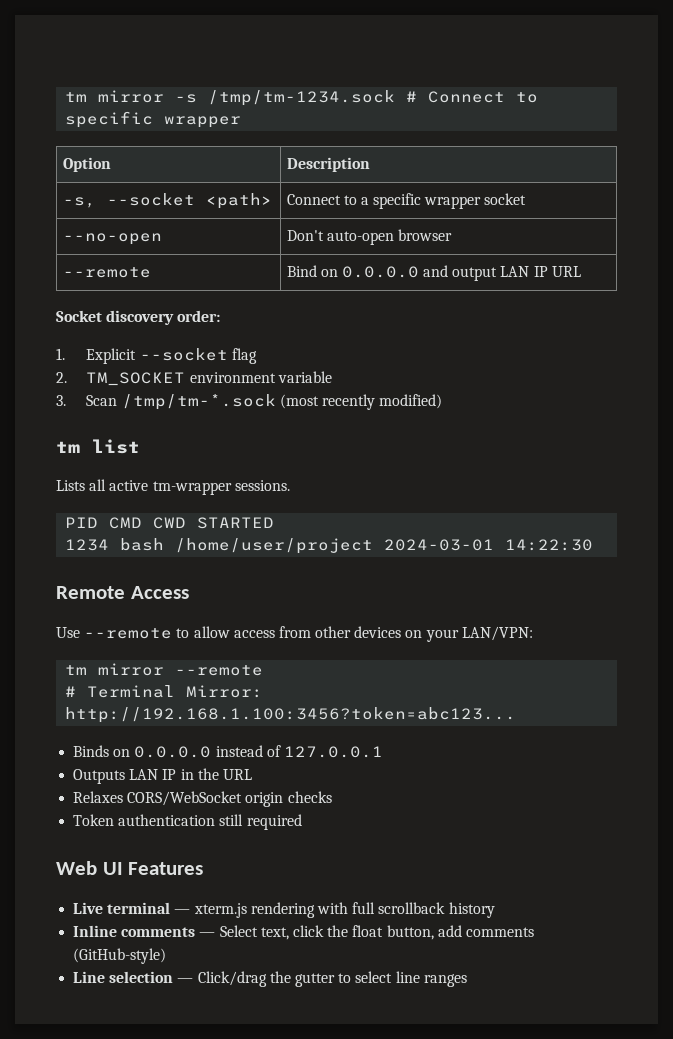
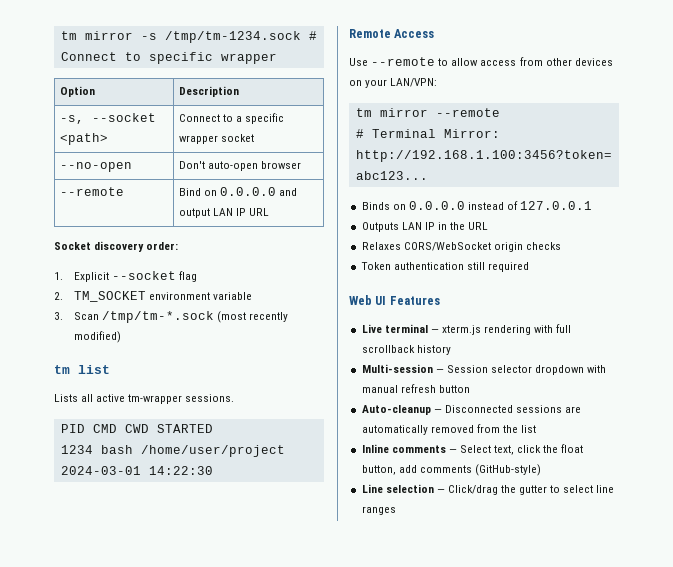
+ Multi-session — Session selector dropdown with manual refresh button
+ Auto-cleanup — Disconnected sessions are automatically removed from the list

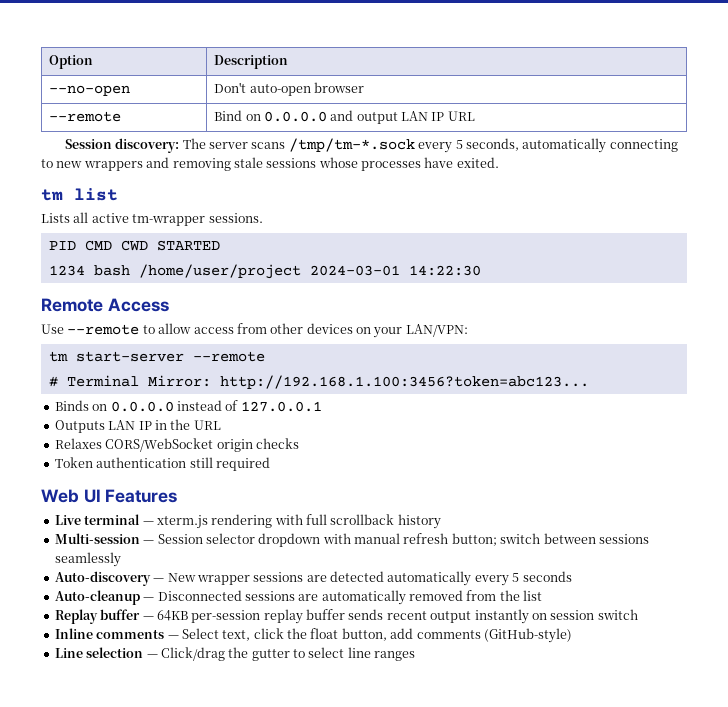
- tm mirror -s /tmp/tm-1234.sock # Connect to specific wrapper
  Option | Description
- -s, --socket <path> | Connect to a specific wrapper socket
- Socket discovery order:
- 1. Explicit --socket flag
- 2. TM_SOCKET environment variable
- 3. Scan /tmp/tm-*.sock (most recently modified)
+ Session discovery: The server scans /tmp/tm-*.sock every 5 seconds, automatically connecting to new wrappers and removing stale sessions whose processes have exited.
- tm mirror --remote
+ tm start-server --remote
- Multi-session — Session selector dropdown with manual refresh button
+ Multi-session — Session selector dropdown with manual refresh button; switch between sessions seamlessly
+ Auto-discovery — New wrapper sessions are detected automatically every 5 seconds
+ Replay buffer — 64KB per-session replay buffer sends recent output instantly on session switch

